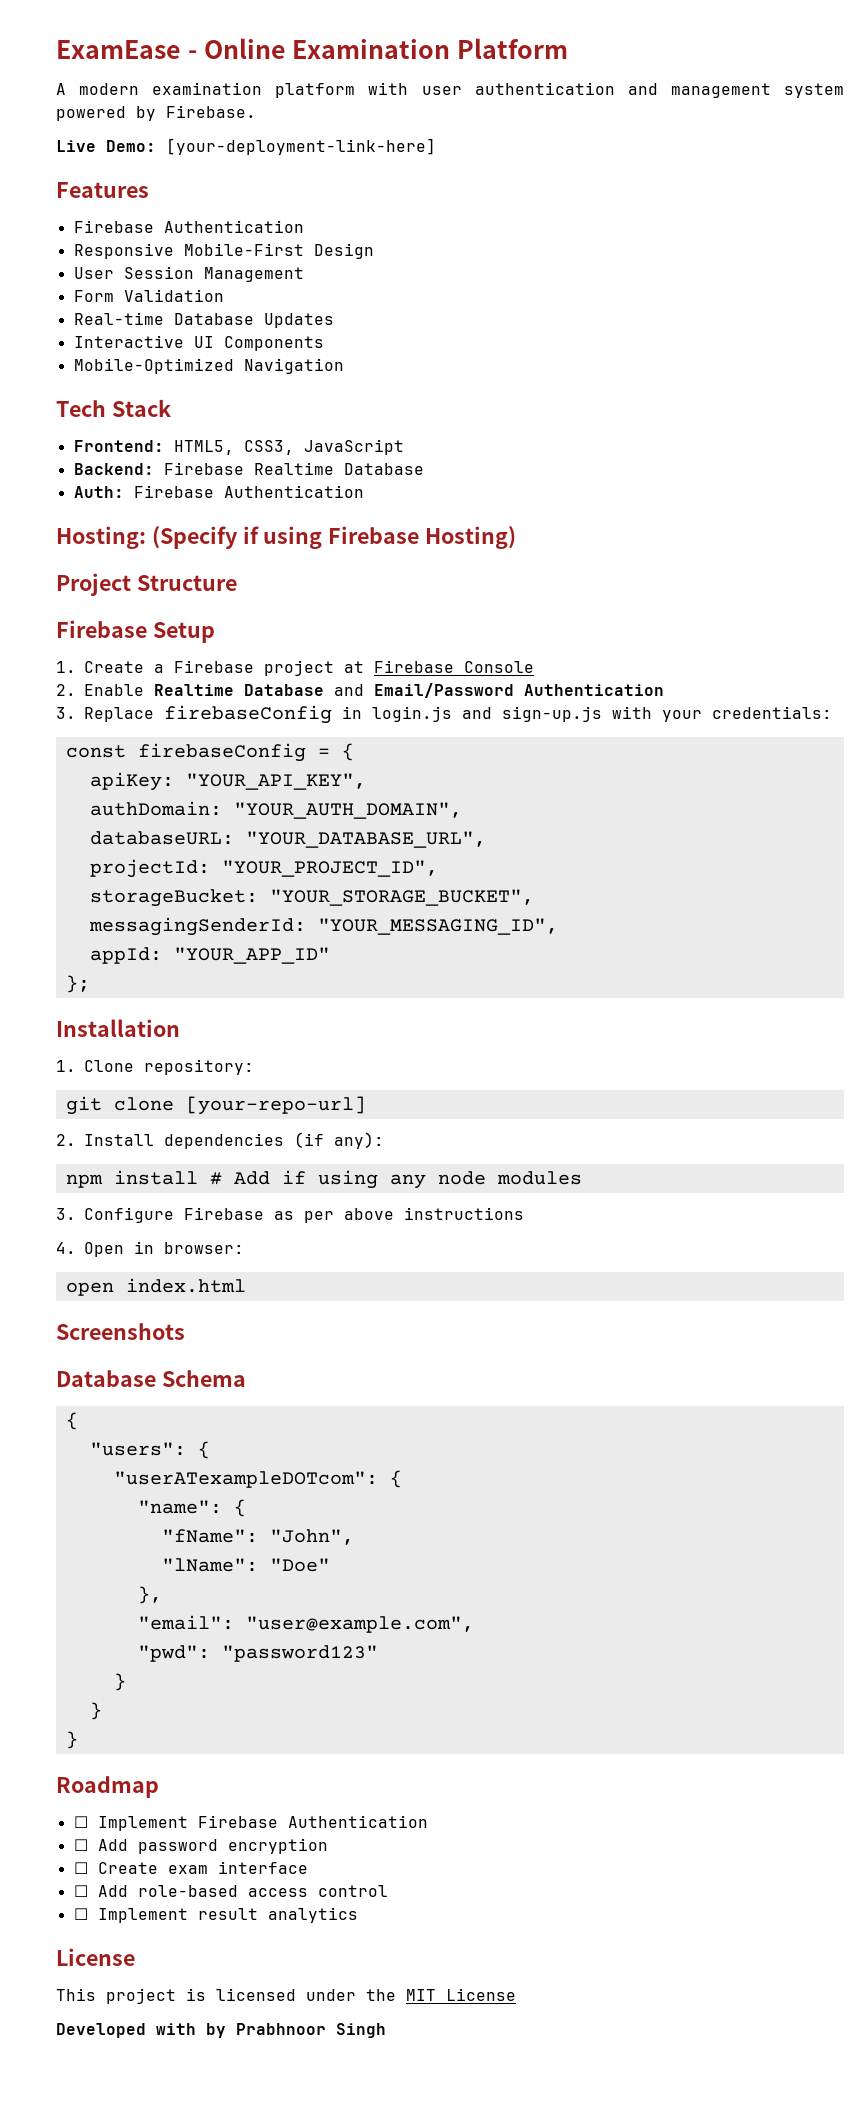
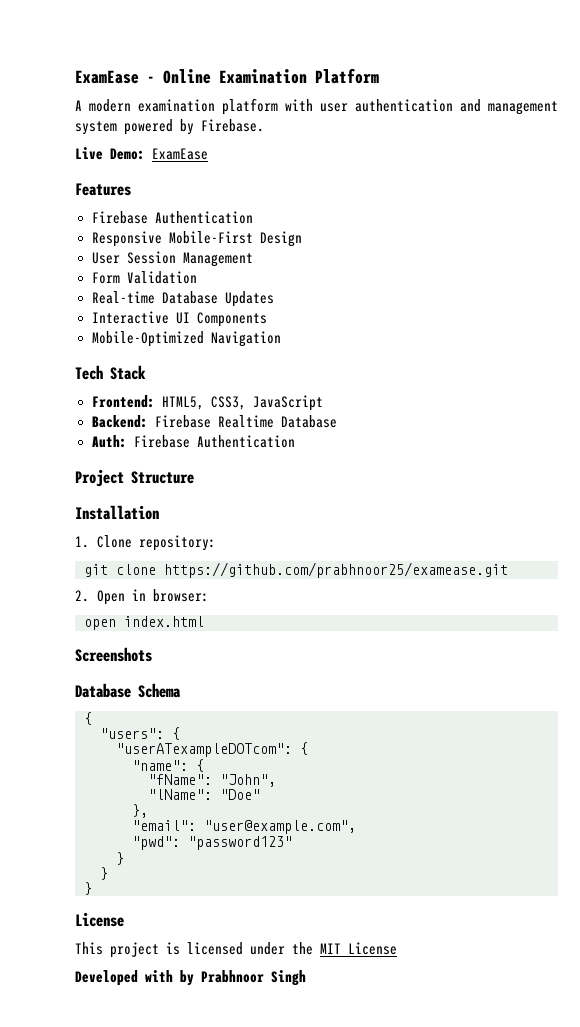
- Live Demo: [your-deployment-link-here]
+ Live Demo: ExamEase
- Hosting: (Specify if using Firebase Hosting)
  Project Structure
- Firebase Setup
- 1. Create a Firebase project at Firebase Console
- 2. Enable Realtime Database and Email/Password Authentication
- 3. Replace firebaseConfig in login.js and sign-up.js with your credentials:
- const firebaseConfig = {
- apiKey: "YOUR_API_KEY",
- authDomain: "YOUR_AUTH_DOMAIN",
- databaseURL: "YOUR_DATABASE_URL",
- projectId: "YOUR_PROJECT_ID",
- storageBucket: "YOUR_STORAGE_BUCKET",
- messagingSenderId: "YOUR_MESSAGING_ID",
- appId: "YOUR_APP_ID"
- };
- git clone [your-repo-url]
- 2. Install dependencies (if any):
- npm install # Add if using any node modules
- 3. Configure Firebase as per above instructions
- 4. Open in browser:
+ git clone https://github.com/prabhnoor25/examease.git
+ 2. Open in browser:
- Roadmap
- ☐ Implement Firebase Authentication
- ☐ Add password encryption
- ☐ Create exam interface
- ☐ Add role-based access control
- ☐ Implement result analytics

